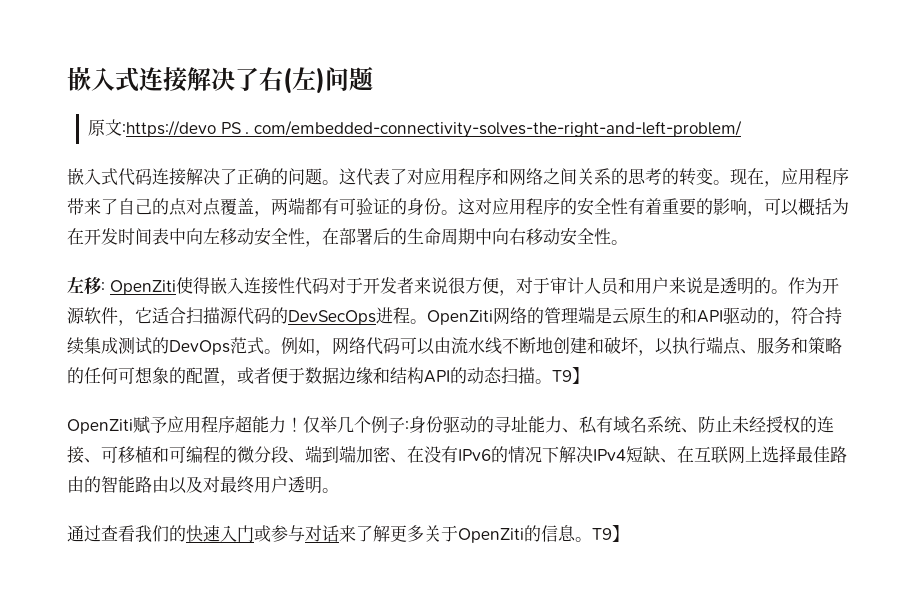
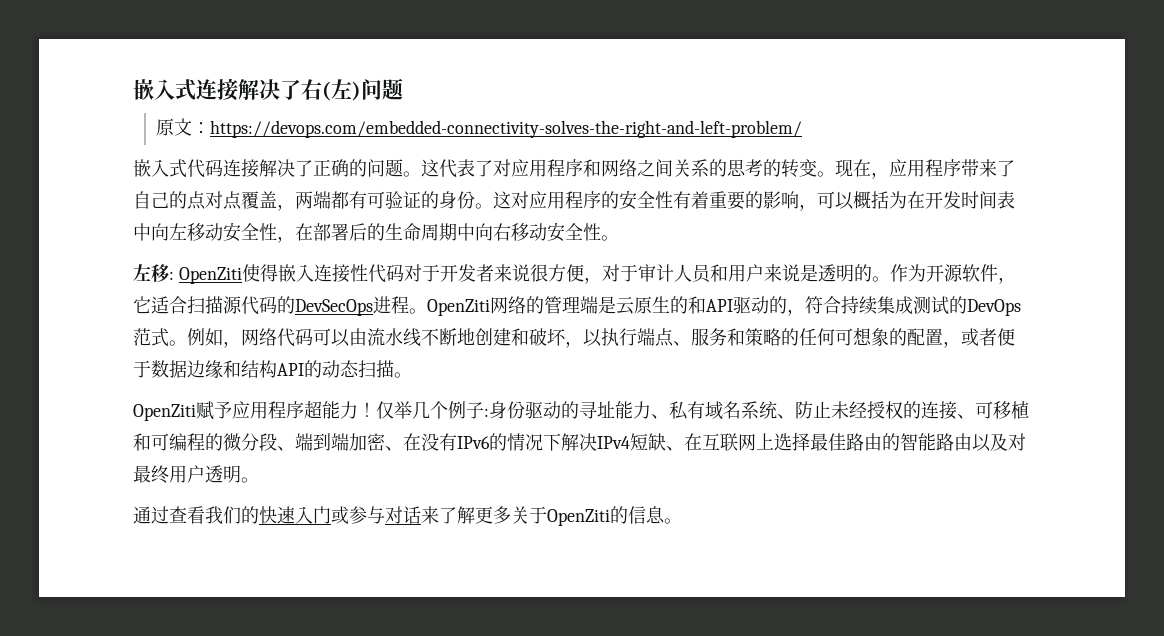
- 原文:https://devo PS . com/embedded-connectivity-solves-the-right-and-left-problem/
+ 原文：https://devops.com/embedded-connectivity-solves-the-right-and-left-problem/
- 例如，网络代码可以由流水线不断地创建和破坏，以执行端点、服务和策略的任何可想象的配置，或者便于数据边缘和结构API的动态扫描。T9】
+ 例如，网络代码可以由流水线不断地创建和破坏，以执行端点、服务和策略的任何可想象的配置，或者便于数据边缘和结构API的动态扫描。
- 通过查看我们的快速入门或参与对话来了解更多关于OpenZiti的信息。T9】
+ 通过查看我们的快速入门或参与对话来了解更多关于OpenZiti的信息。

